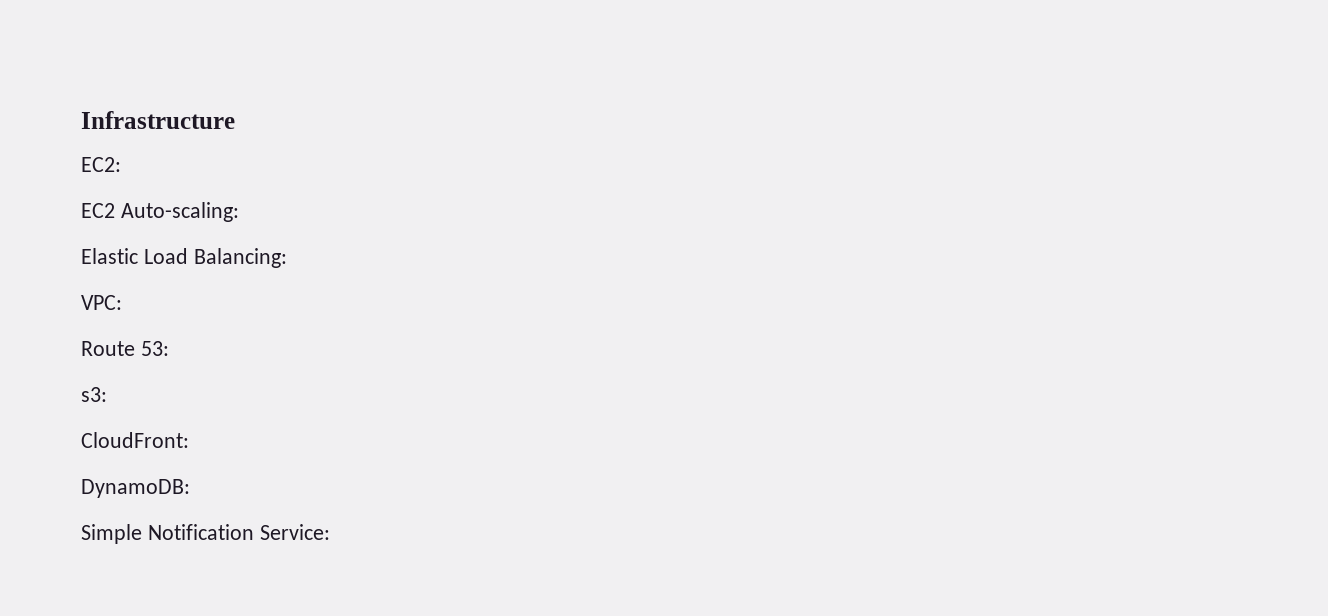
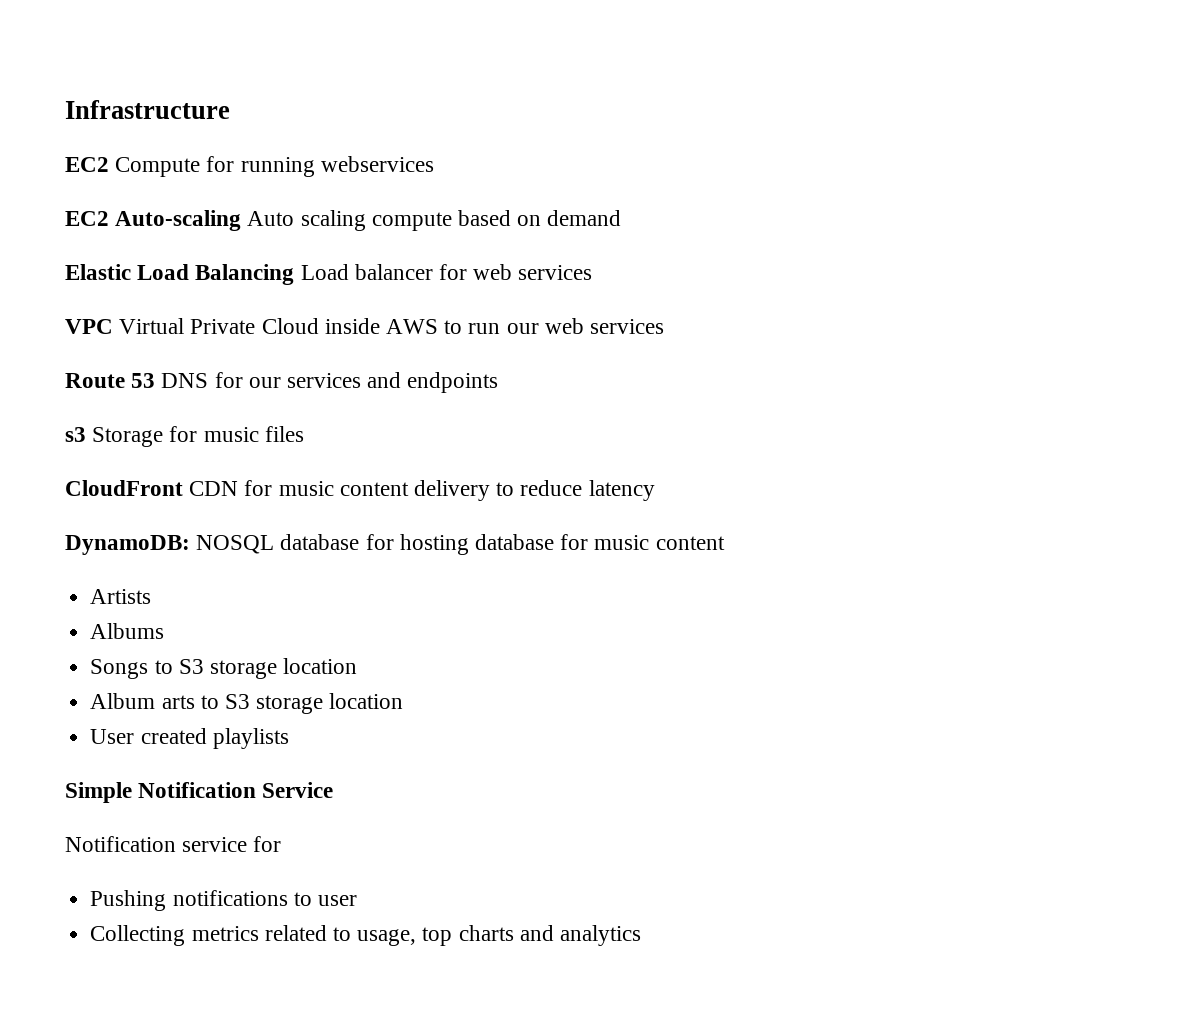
- EC2:
- EC2 Auto-scaling:
- Elastic Load Balancing:
- VPC:
- Route 53:
- s3:
- CloudFront:
- DynamoDB:
- Simple Notification Service:
+ EC2 Compute for running webservices
+ EC2 Auto-scaling Auto scaling compute based on demand
+ Elastic Load Balancing Load balancer for web services
+ VPC Virtual Private Cloud inside AWS to run our web services
+ Route 53 DNS for our services and endpoints
+ s3 Storage for music files
+ CloudFront CDN for music content delivery to reduce latency
+ DynamoDB: NOSQL database for hosting database for music content
+ Artists
+ Albums
+ Songs to S3 storage location
+ Album arts to S3 storage location
+ User created playlists
+ Simple Notification Service
+ Notification service for
+ Pushing notifications to user
+ Collecting metrics related to usage, top charts and analytics

